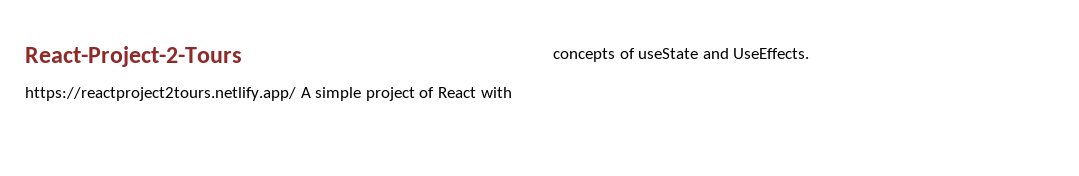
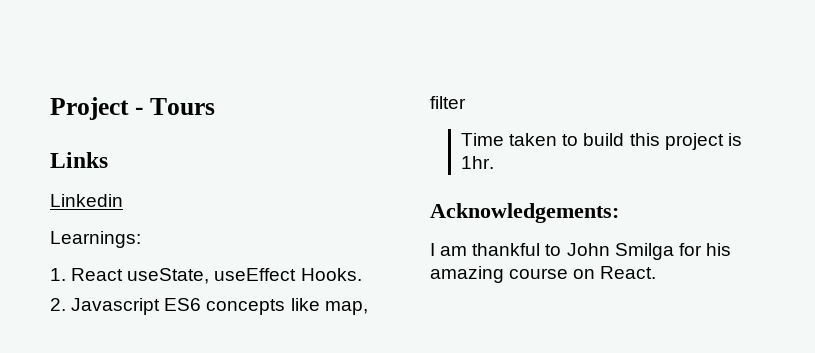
- React-Project-2-Tours
- https://reactproject2tours.netlify.app/ A simple project of React with concepts of useState and UseEffects.
+ Project - Tours
+ Links
+ Linkedin
+ Learnings:
+ 1. React useState, useEffect Hooks.
+ 2. Javascript ES6 concepts like map, filter
+ Time taken to build this project is 1hr.
+ Acknowledgements:
+ I am thankful to John Smilga for his amazing course on React.

